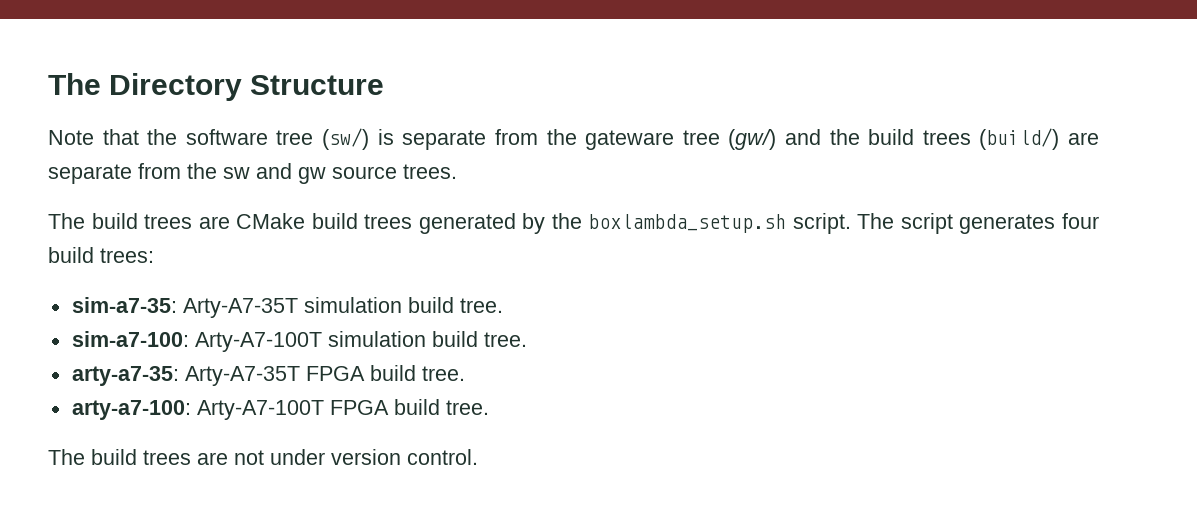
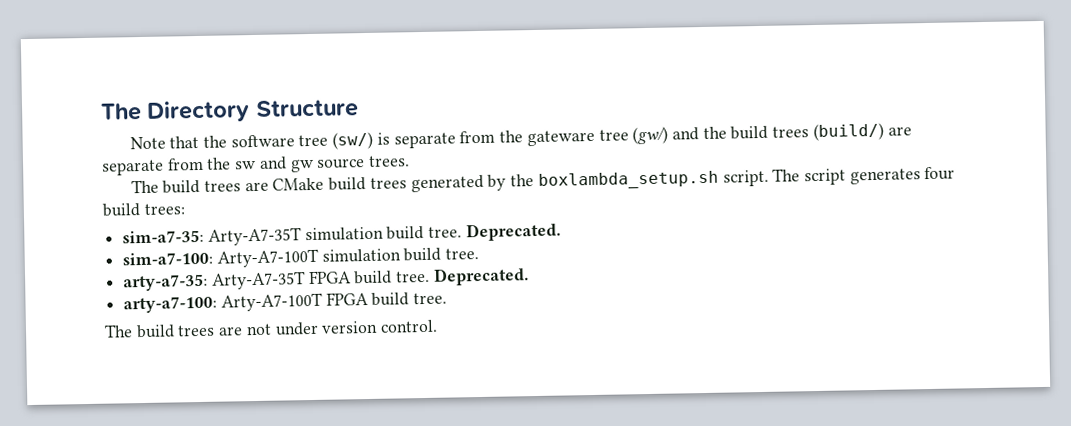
- sim-a7-35: Arty-A7-35T simulation build tree.
+ sim-a7-35: Arty-A7-35T simulation build tree. Deprecated.
- arty-a7-35: Arty-A7-35T FPGA build tree.
+ arty-a7-35: Arty-A7-35T FPGA build tree. Deprecated.

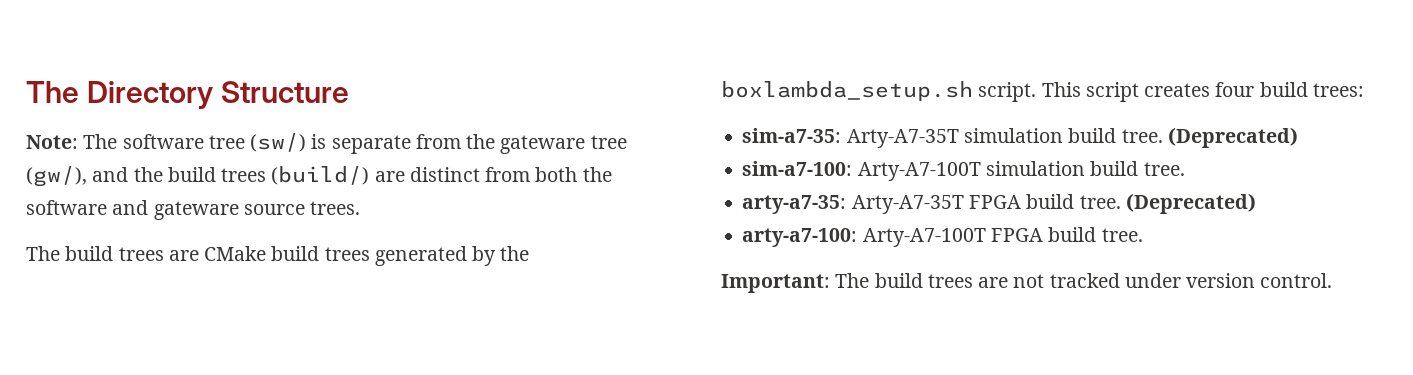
- Note that the software tree (sw/) is separate from the gateware tree (gw/) and the build trees (build/) are separate from the sw and gw source trees.
+ Note: The software tree (sw/) is separate from the gateware tree (gw/), and the build trees (build/) are distinct from both the software and gateware source trees.
- The script generates four build trees:
+ This script creates four build trees:
- sim-a7-35: Arty-A7-35T simulation build tree. Deprecated.
+ sim-a7-35: Arty-A7-35T simulation build tree. (Deprecated)
- arty-a7-35: Arty-A7-35T FPGA build tree. Deprecated.
+ arty-a7-35: Arty-A7-35T FPGA build tree. (Deprecated)
- The build trees are not under version control.
+ Important: The build trees are not tracked under version control.

